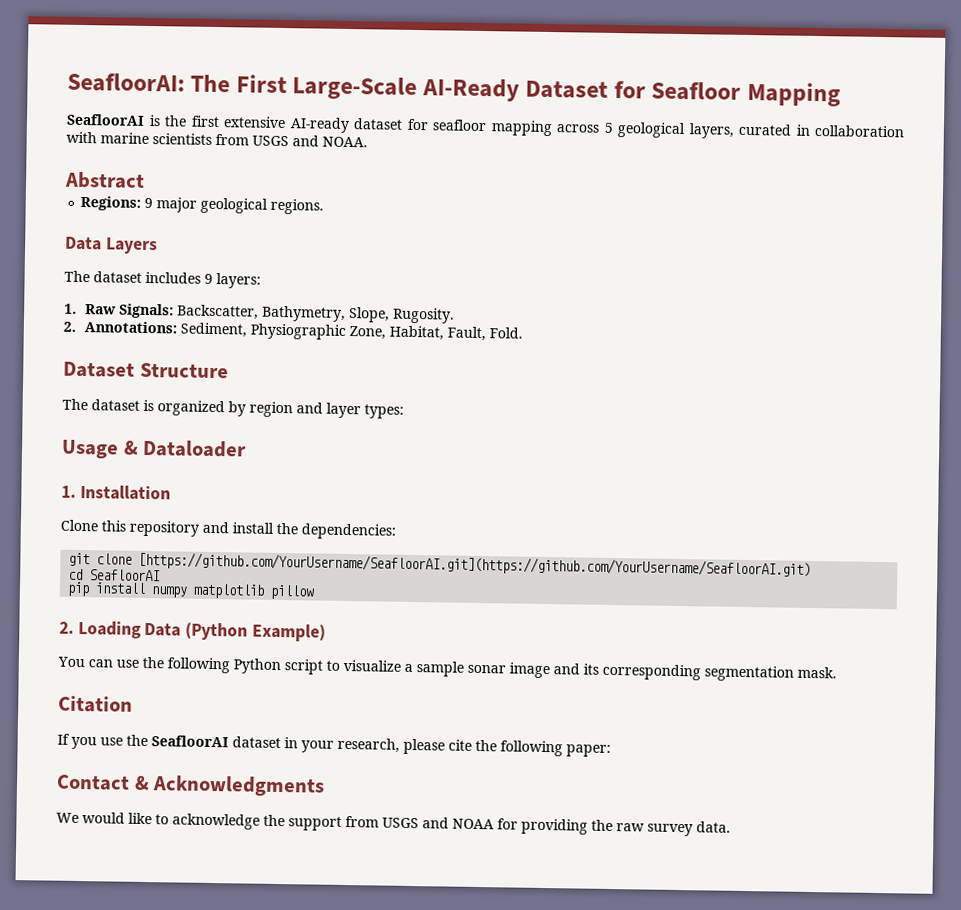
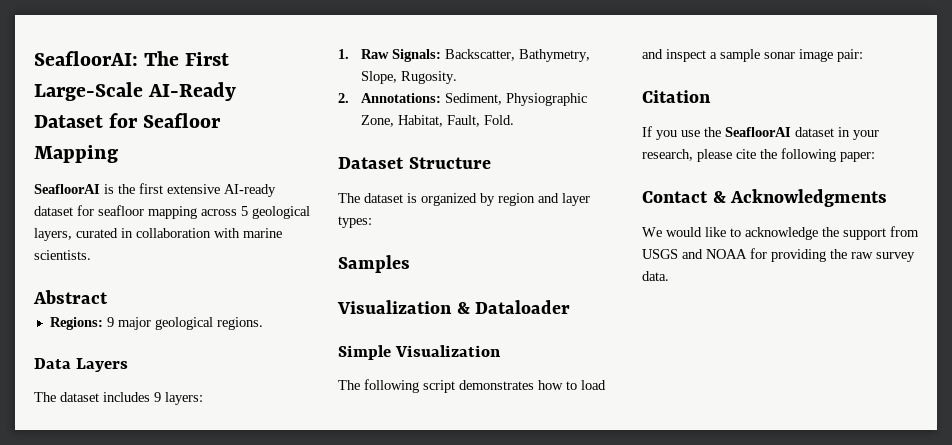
- SeafloorAI is the first extensive AI-ready dataset for seafloor mapping across 5 geological layers, curated in collaboration with marine scientists from USGS and NOAA.
+ SeafloorAI is the first extensive AI-ready dataset for seafloor mapping across 5 geological layers, curated in collaboration with marine scientists.
- Usage & Dataloader
+ Samples
+ Visualization & Dataloader
- 1. Installation
- Clone this repository and install the dependencies:
- git clone [https://github.com/YourUsername/SeafloorAI.git](https://github.com/YourUsername/SeafloorAI.git)
- cd SeafloorAI
- pip install numpy matplotlib pillow
- 2. Loading Data (Python Example)
- You can use the following Python script to visualize a sample sonar image and its corresponding segmentation mask.
+ Simple Visualization
+ The following script demonstrates how to load and inspect a sample sonar image pair:

